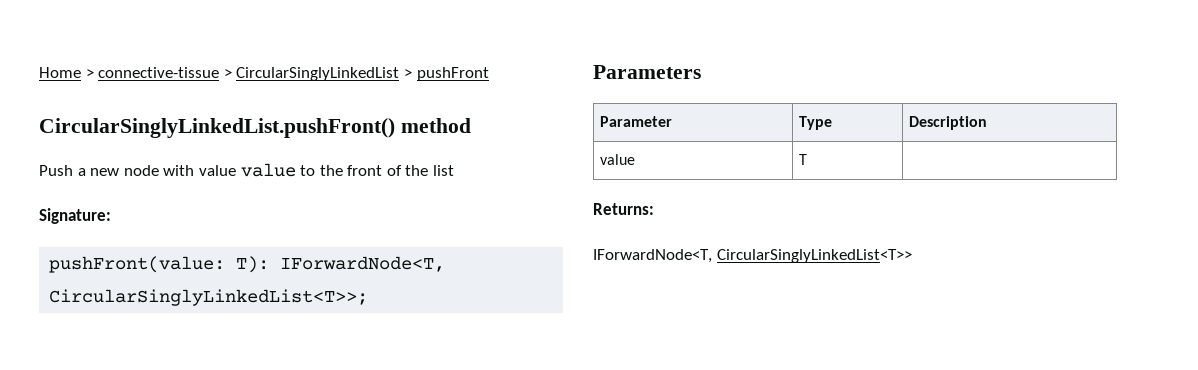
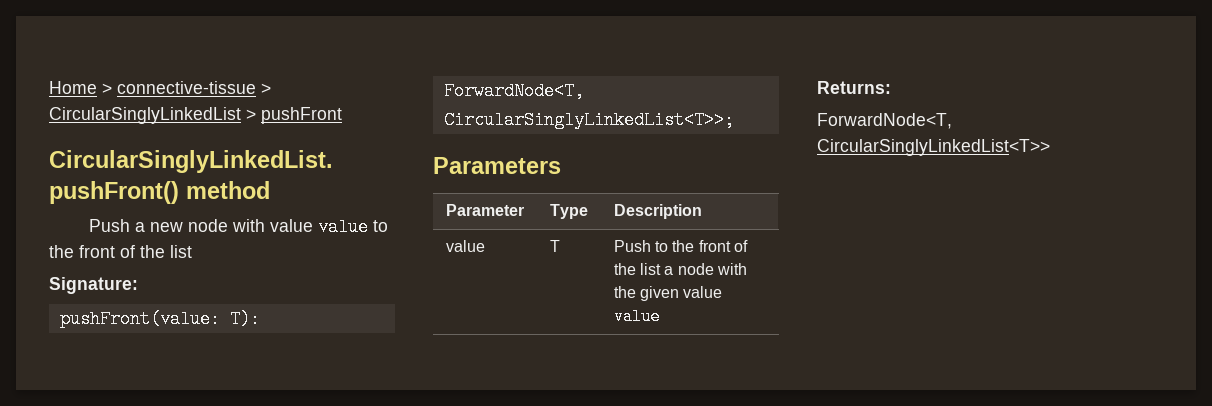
- pushFront(value: T): IForwardNode<T, CircularSinglyLinkedList<T>>;
+ pushFront(value: T): ForwardNode<T, CircularSinglyLinkedList<T>>;
- value | T |
+ value | T | Push to the front of the list a node with the given value value
- IForwardNode<T, CircularSinglyLinkedList<T>>
+ ForwardNode<T, CircularSinglyLinkedList<T>>

